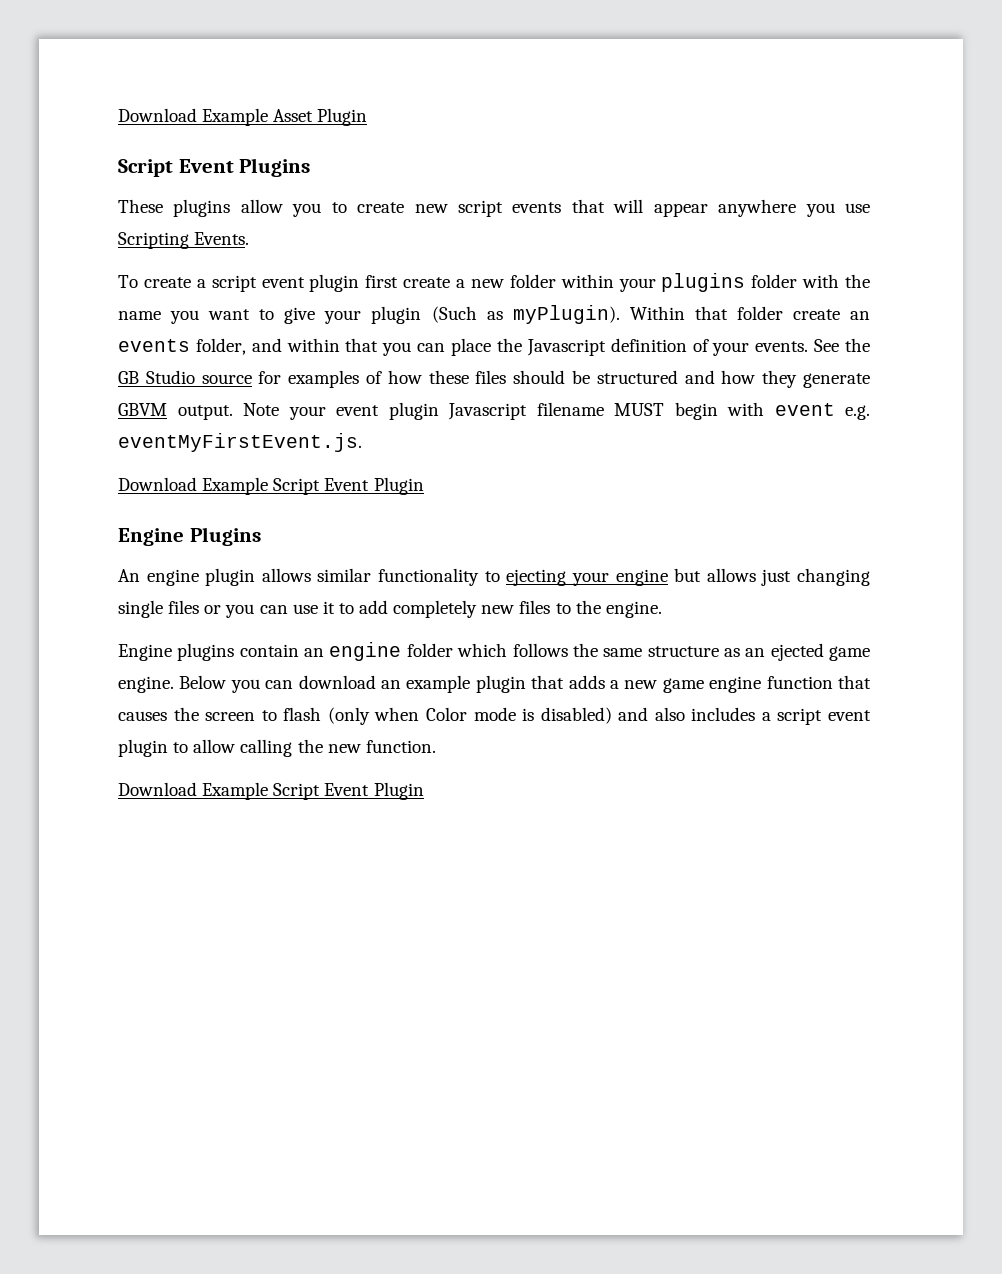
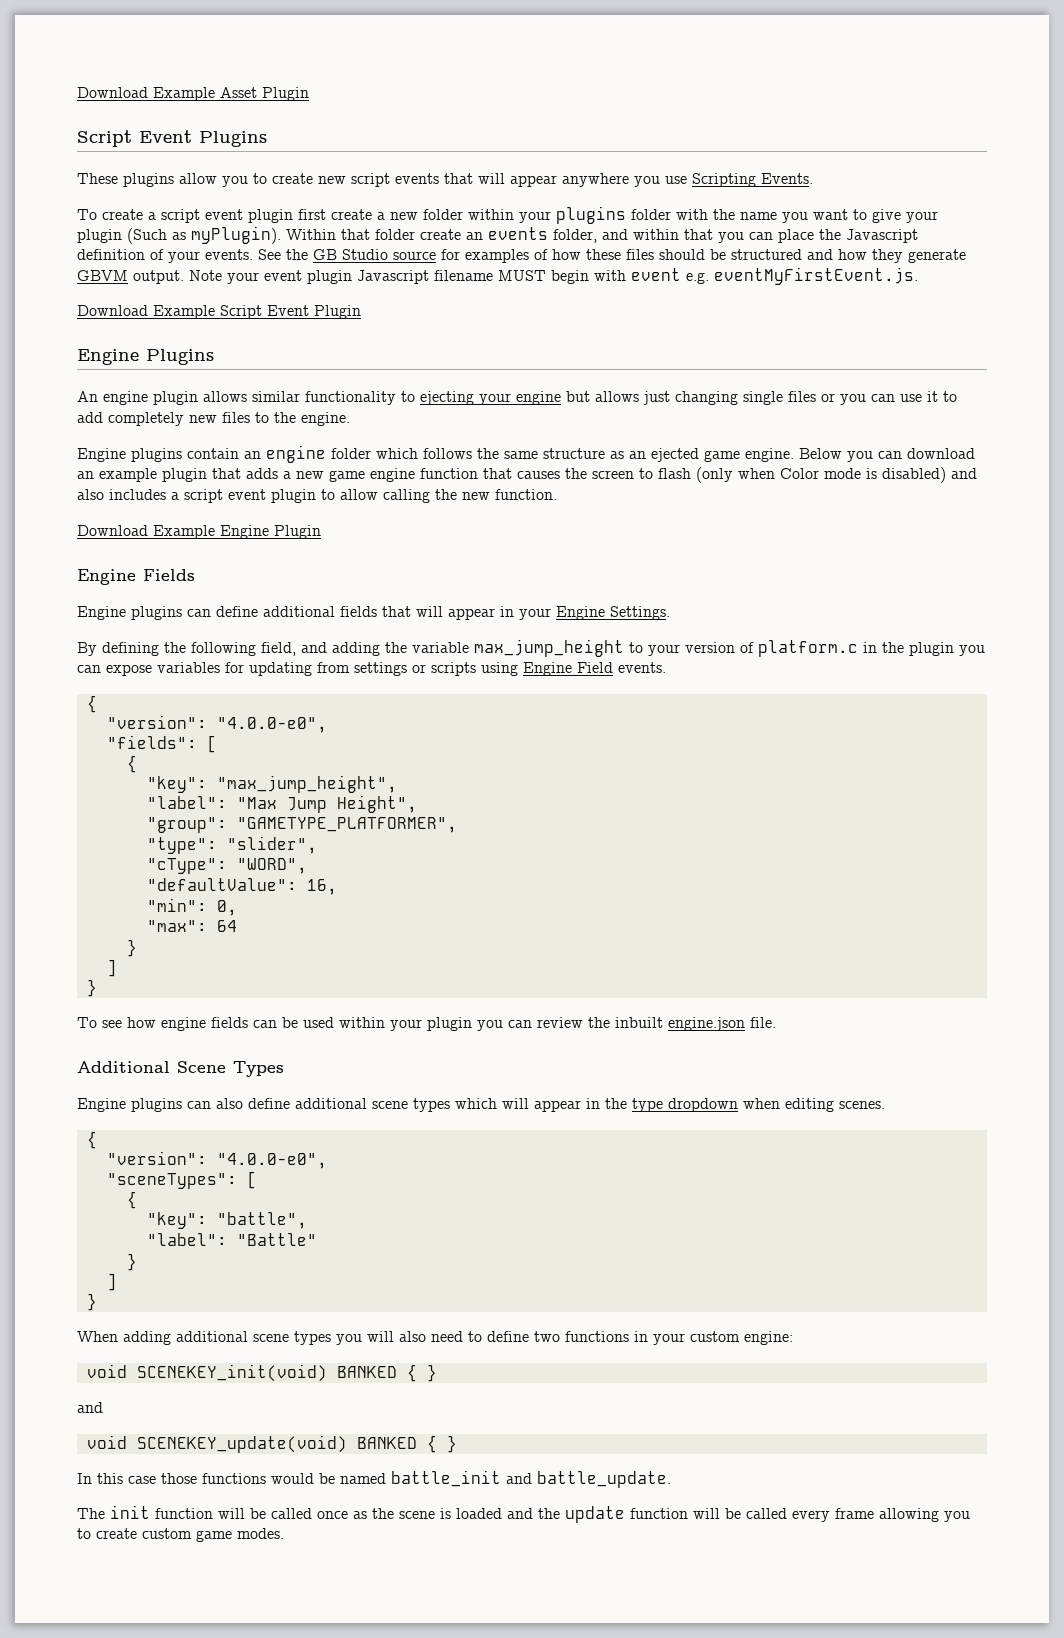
  Below you can download an example plugin that adds a new game engine function that causes the screen to flash (only when Color mode is disabled) and also includes a script event plugin to allow calling the new function.
- Download Example Script Event Plugin
+ Download Example Engine Plugin
+ Engine Fields
+ Engine plugins can define additional fields that will appear in your Engine Settings.
+ By defining the following field, and adding the variable max_jump_height to your version of platform.c in the plugin you can expose variables for updating from settings or scripts using Engine Field events.
+ {
+ "version": "4.0.0-e0",
+ "fields": [
+ {
+ "key": "max_jump_height",
+ "label": "Max Jump Height",
+ "group": "GAMETYPE_PLATFORMER",
+ "type": "slider",
+ "cType": "WORD",
+ "defaultValue": 16,
+ "min": 0,
+ "max": 64
+ }
+ ]
+ }
+ To see how engine fields can be used within your plugin you can review the inbuilt engine.json file.
+ Additional Scene Types
+ Engine plugins can also define additional scene types which will appear in the type dropdown when editing scenes.
+ {
+ "version": "4.0.0-e0",
+ "sceneTypes": [
+ {
+ "key": "battle",
+ "label": "Battle"
+ }
+ ]
+ }
+ When adding additional scene types you will also need to define two functions in your custom engine:
+ void SCENEKEY_init(void) BANKED { }
+ and
+ void SCENEKEY_update(void) BANKED { }
+ In this case those functions would be named battle_init and battle_update.
+ The init function will be called once as the scene is loaded and the update function will be called every frame allowing you to create custom game modes.

